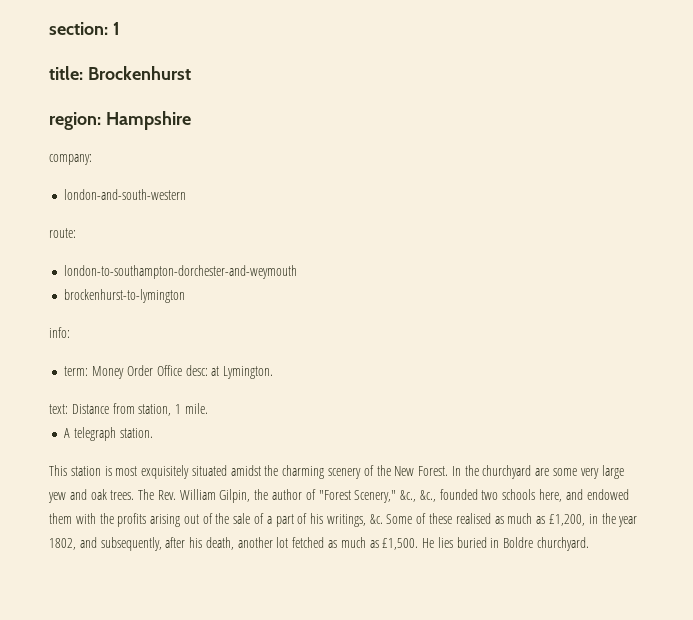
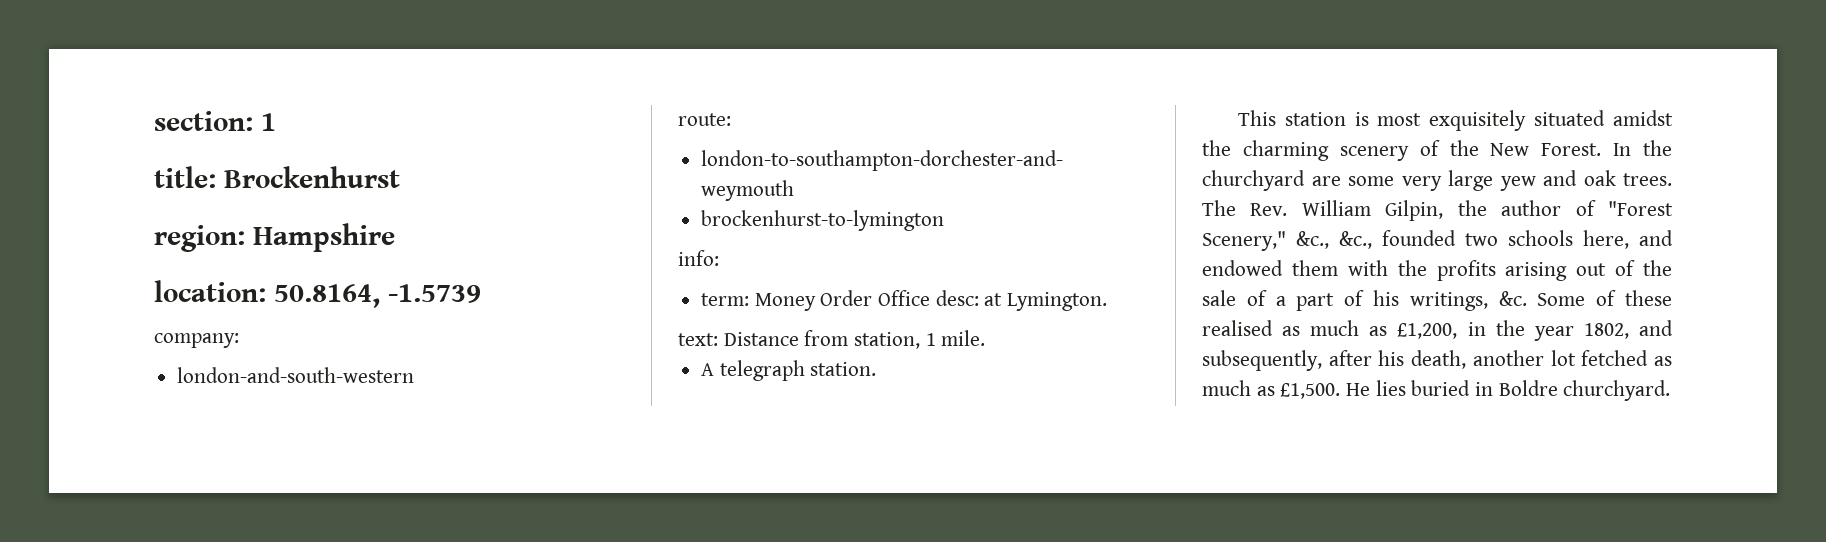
+ location: 50.8164, -1.5739

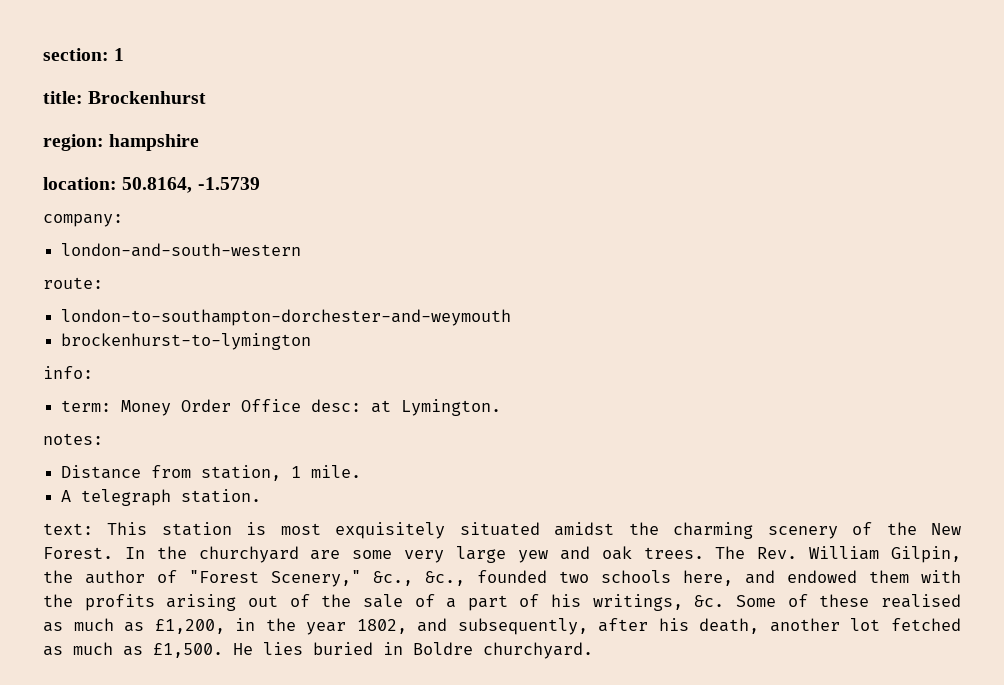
- region: Hampshire
+ region: hampshire
- text: Distance from station, 1 mile.
+ notes:
+ Distance from station, 1 mile.
- This station is most exquisitely situated amidst the charming scenery of the New Forest.
+ text: This station is most exquisitely situated amidst the charming scenery of the New Forest.

